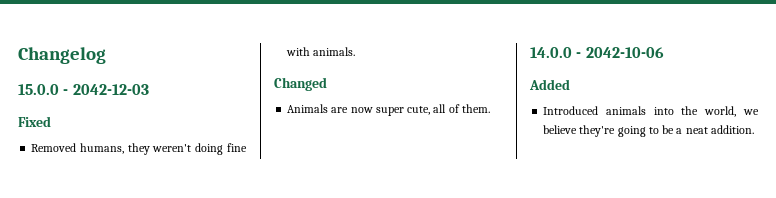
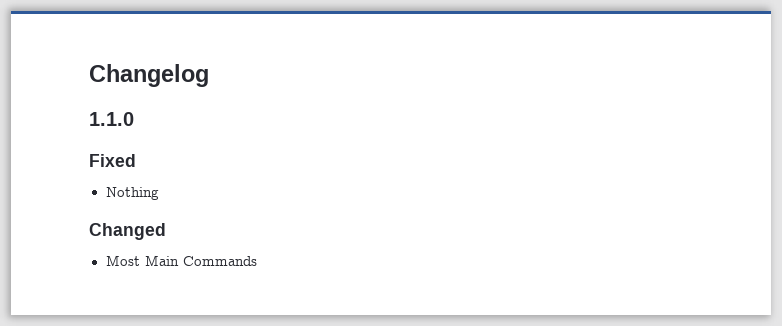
- 15.0.0 - 2042-12-03
+ 1.1.0
  Fixed
- Removed humans, they weren't doing fine with animals.
+ Nothing
  Changed
- Animals are now super cute, all of them.
- 14.0.0 - 2042-10-06
- Added
- Introduced animals into the world, we believe they're going to be a neat addition.
+ Most Main Commands

